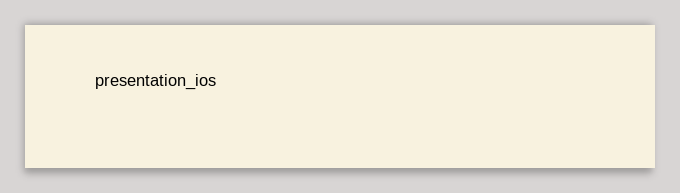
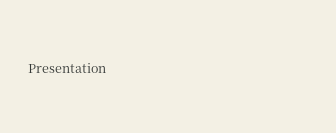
- presentation_ios
+ Presentation

